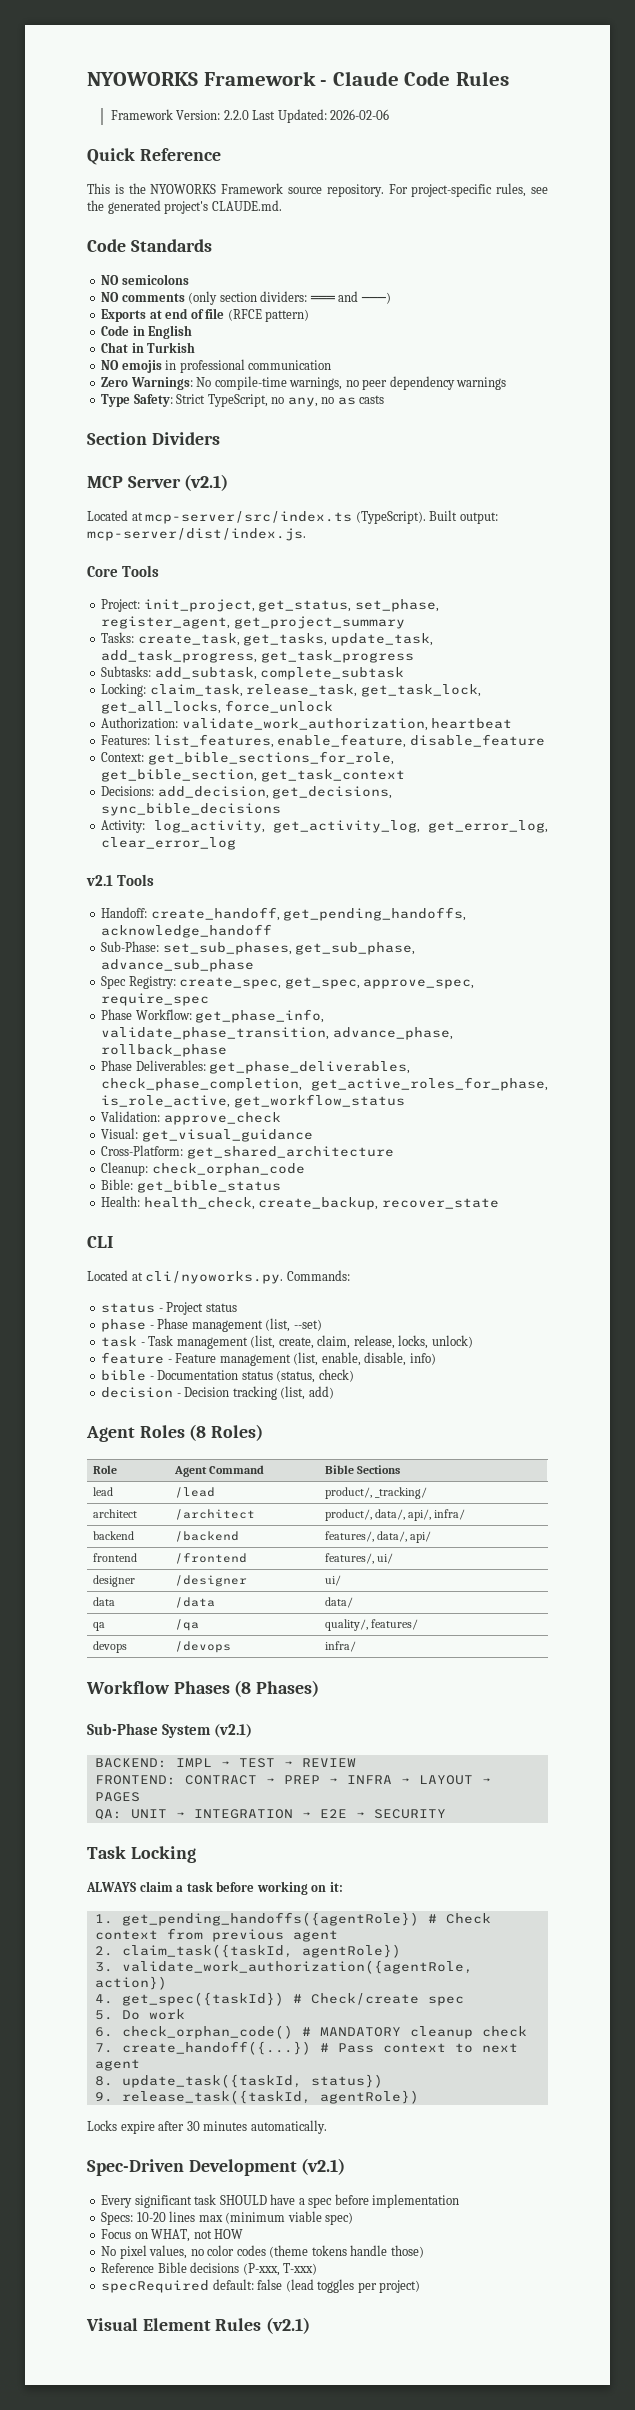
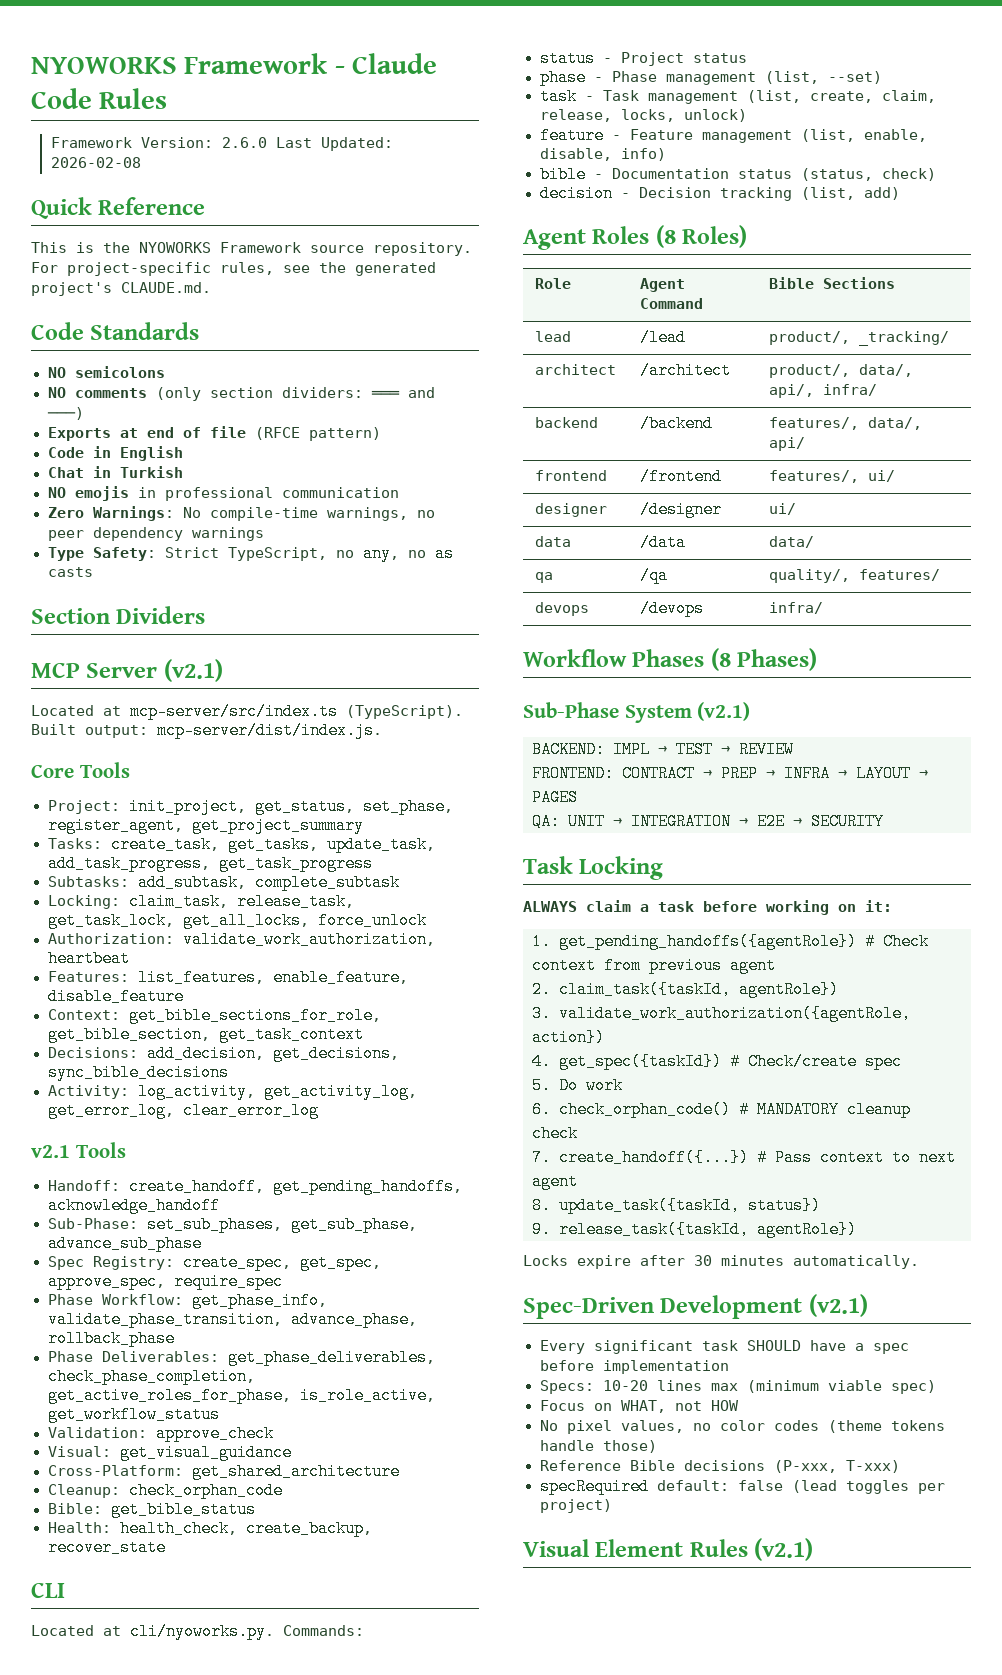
- Framework Version: 2.2.0 Last Updated: 2026-02-06
+ Framework Version: 2.6.0 Last Updated: 2026-02-08

